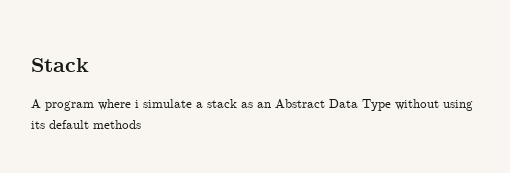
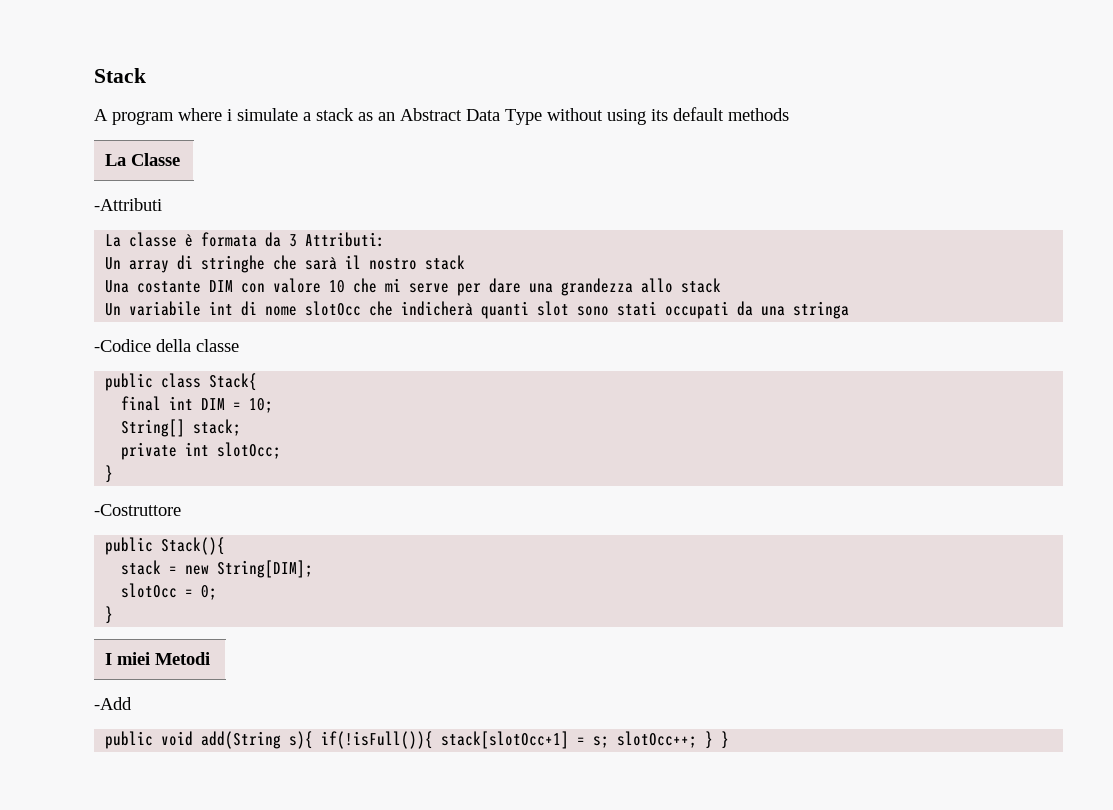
+ La Classe
+ -Attributi
+ La classe è formata da 3 Attributi:
+ Un array di stringhe che sarà il nostro stack
+ Una costante DIM con valore 10 che mi serve per dare una grandezza allo stack
+ Un variabile int di nome slotOcc che indicherà quanti slot sono stati occupati da una stringa
+ -Codice della classe
+ public class Stack{
+ final int DIM = 10;
+ String[] stack;
+ private int slotOcc;
+ }
+ -Costruttore
+ public Stack(){
+ stack = new String[DIM];
+ slotOcc = 0;
+ }
+ I miei Metodi
+ -Add
+ public void add(String s){ if(!isFull()){ stack[slotOcc+1] = s; slotOcc++; } }

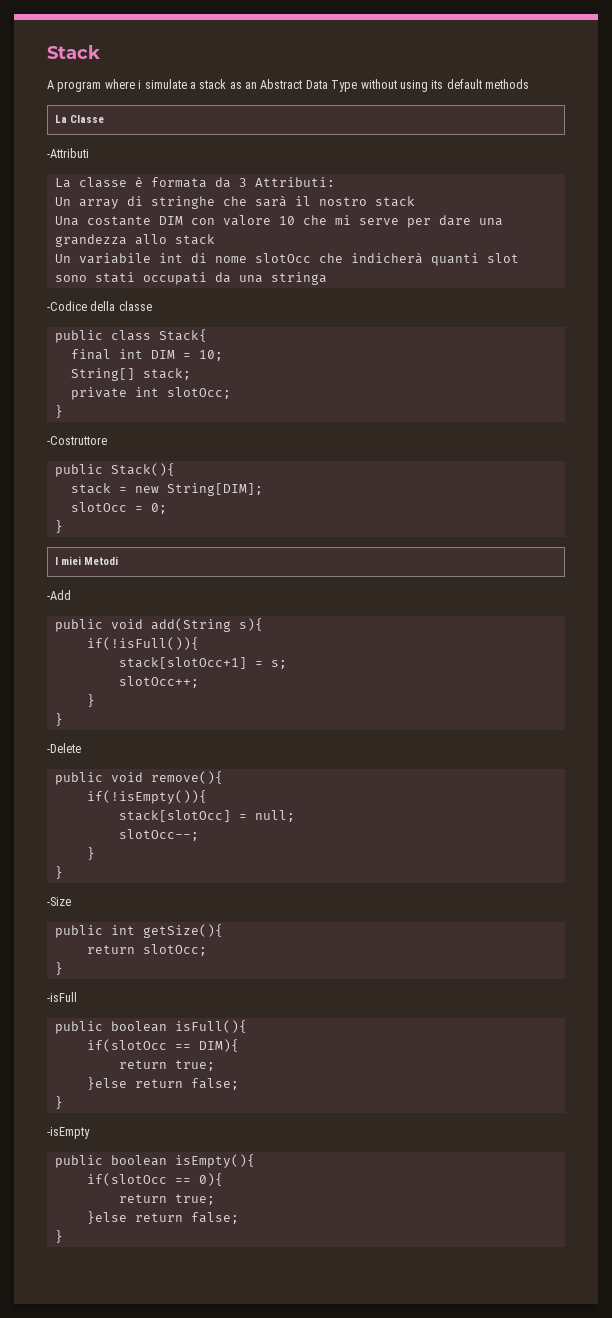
- public void add(String s){ if(!isFull()){ stack[slotOcc+1] = s; slotOcc++; } }
+ public void add(String s){
+ if(!isFull()){
+ stack[slotOcc+1] = s;
+ slotOcc++;
+ }
+ }
+ -Delete
+ public void remove(){
+ if(!isEmpty()){
+ stack[slotOcc] = null;
+ slotOcc--;
+ }
+ }
+ -Size
+ public int getSize(){
+ return slotOcc;
+ }
+ -isFull
+ public boolean isFull(){
+ if(slotOcc == DIM){
+ return true;
+ }else return false;
+ }
+ -isEmpty
+ public boolean isEmpty(){
+ if(slotOcc == 0){
+ return true;
+ }else return false;
+ }

